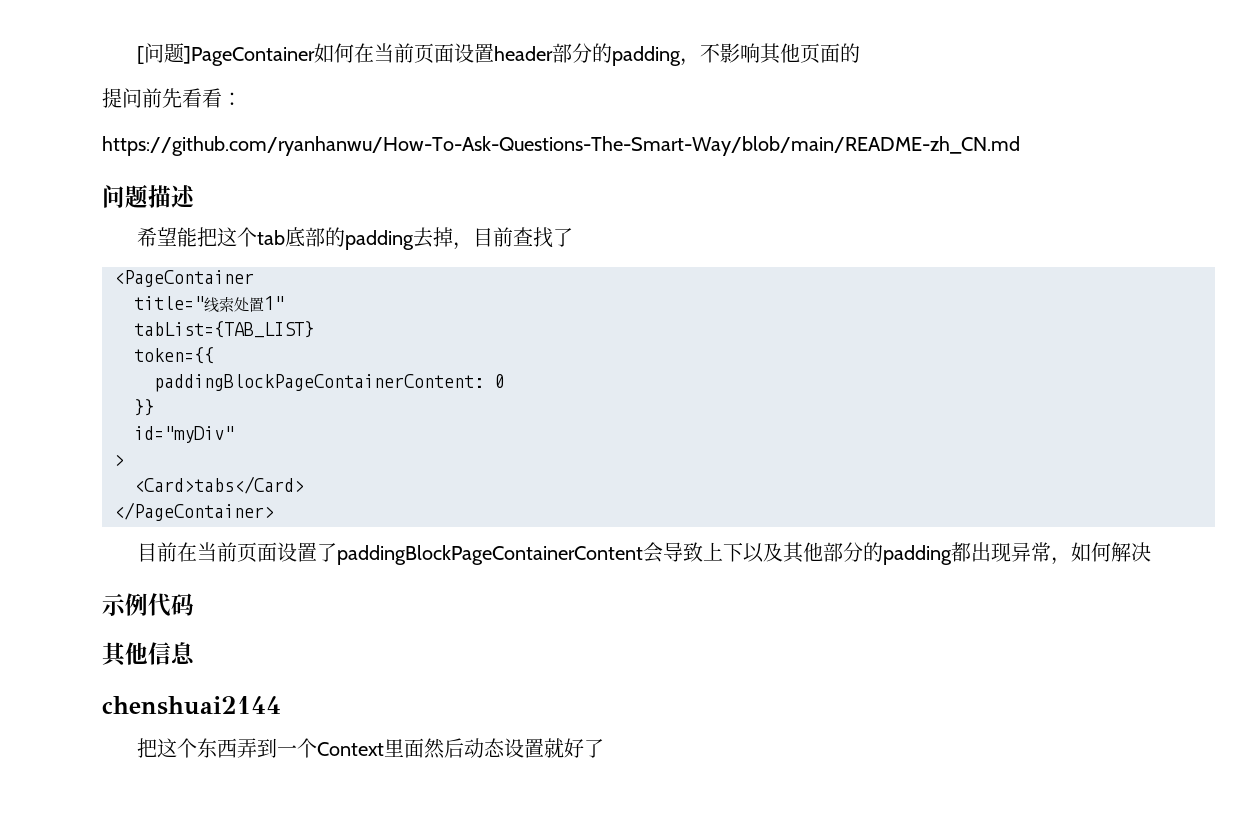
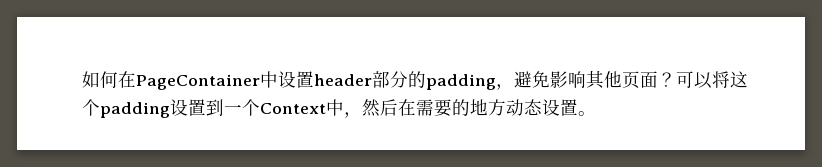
- [问题]PageContainer如何在当前页面设置header部分的padding，不影响其他页面的
- 提问前先看看：
- https://github.com/ryanhanwu/How-To-Ask-Questions-The-Smart-Way/blob/main/README-zh_CN.md
- 问题描述
- 希望能把这个tab底部的padding去掉，目前查找了
- <PageContainer
- title="线索处置1"
- tabList={TAB_LIST}
- token={{
- paddingBlockPageContainerContent: 0
- }}
- id="myDiv"
- >
- <Card>tabs</Card>
- </PageContainer>
- 目前在当前页面设置了paddingBlockPageContainerContent会导致上下以及其他部分的padding都出现异常，如何解决
- 示例代码
- 其他信息
- chenshuai2144
- 把这个东西弄到一个Context里面然后动态设置就好了
+ 如何在PageContainer中设置header部分的padding，避免影响其他页面？可以将这个padding设置到一个Context中，然后在需要的地方动态设置。

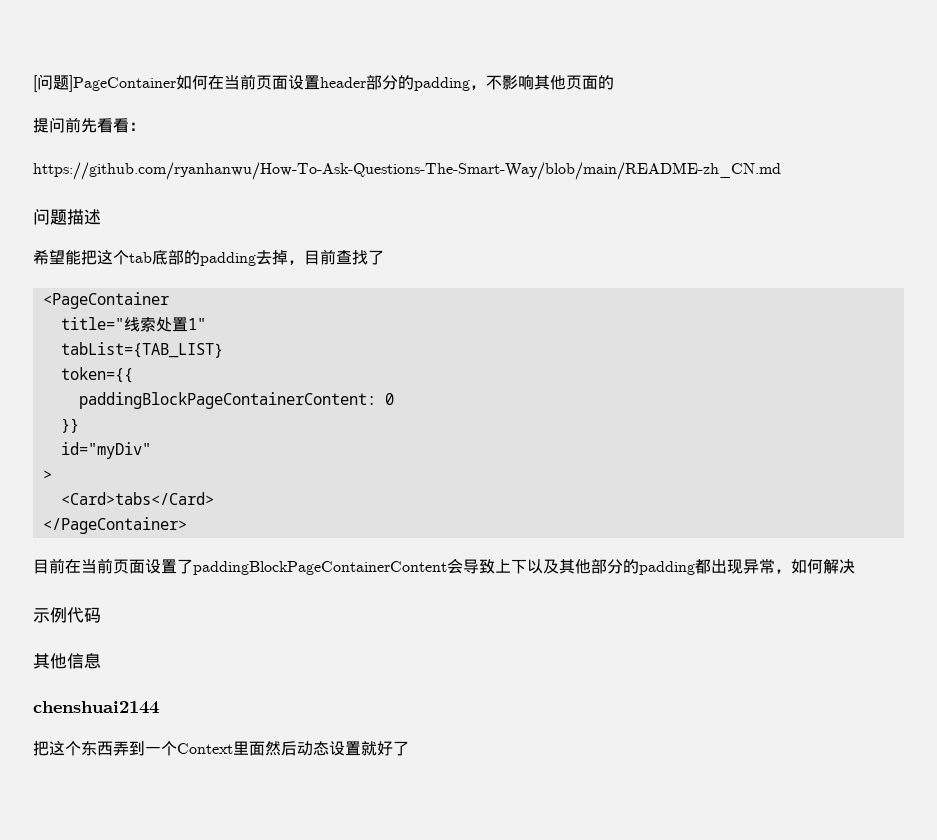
- 如何在PageContainer中设置header部分的padding，避免影响其他页面？可以将这个padding设置到一个Context中，然后在需要的地方动态设置。
+ [问题]PageContainer如何在当前页面设置header部分的padding，不影响其他页面的
+ 提问前先看看：
+ https://github.com/ryanhanwu/How-To-Ask-Questions-The-Smart-Way/blob/main/README-zh_CN.md
+ 问题描述
+ 希望能把这个tab底部的padding去掉，目前查找了
+ <PageContainer
+ title="线索处置1"
+ tabList={TAB_LIST}
+ token={{
+ paddingBlockPageContainerContent: 0
+ }}
+ id="myDiv"
+ >
+ <Card>tabs</Card>
+ </PageContainer>
+ 目前在当前页面设置了paddingBlockPageContainerContent会导致上下以及其他部分的padding都出现异常，如何解决
+ 示例代码
+ 其他信息
+ chenshuai2144
+ 把这个东西弄到一个Context里面然后动态设置就好了

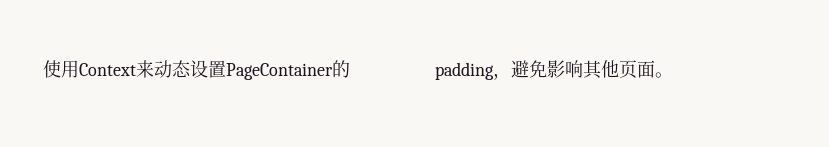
- [问题]PageContainer如何在当前页面设置header部分的padding，不影响其他页面的
- 提问前先看看：
- https://github.com/ryanhanwu/How-To-Ask-Questions-The-Smart-Way/blob/main/README-zh_CN.md
- 问题描述
- 希望能把这个tab底部的padding去掉，目前查找了
- <PageContainer
- title="线索处置1"
- tabList={TAB_LIST}
- token={{
- paddingBlockPageContainerContent: 0
- }}
- id="myDiv"
- >
- <Card>tabs</Card>
- </PageContainer>
- 目前在当前页面设置了paddingBlockPageContainerContent会导致上下以及其他部分的padding都出现异常，如何解决
- 示例代码
- 其他信息
- chenshuai2144
- 把这个东西弄到一个Context里面然后动态设置就好了
+ 使用Context来动态设置PageContainer的padding，避免影响其他页面。

